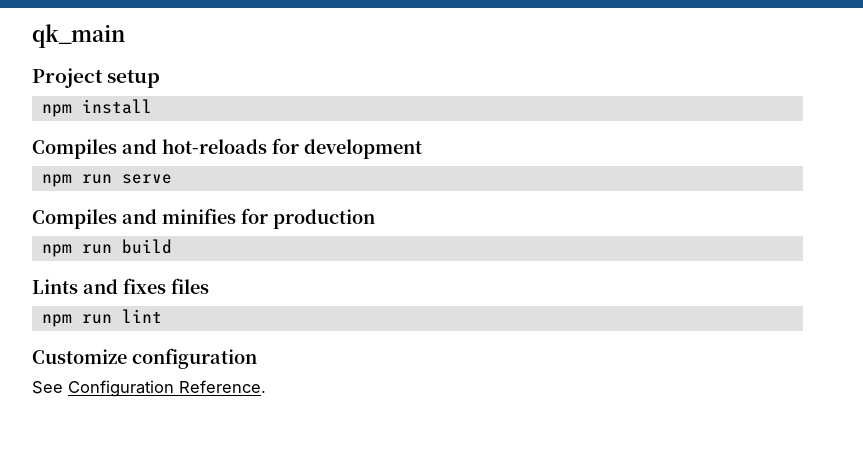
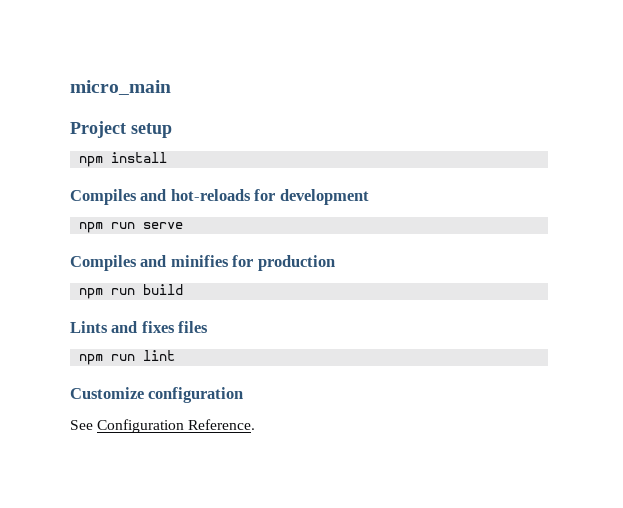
- qk_main
+ micro_main

